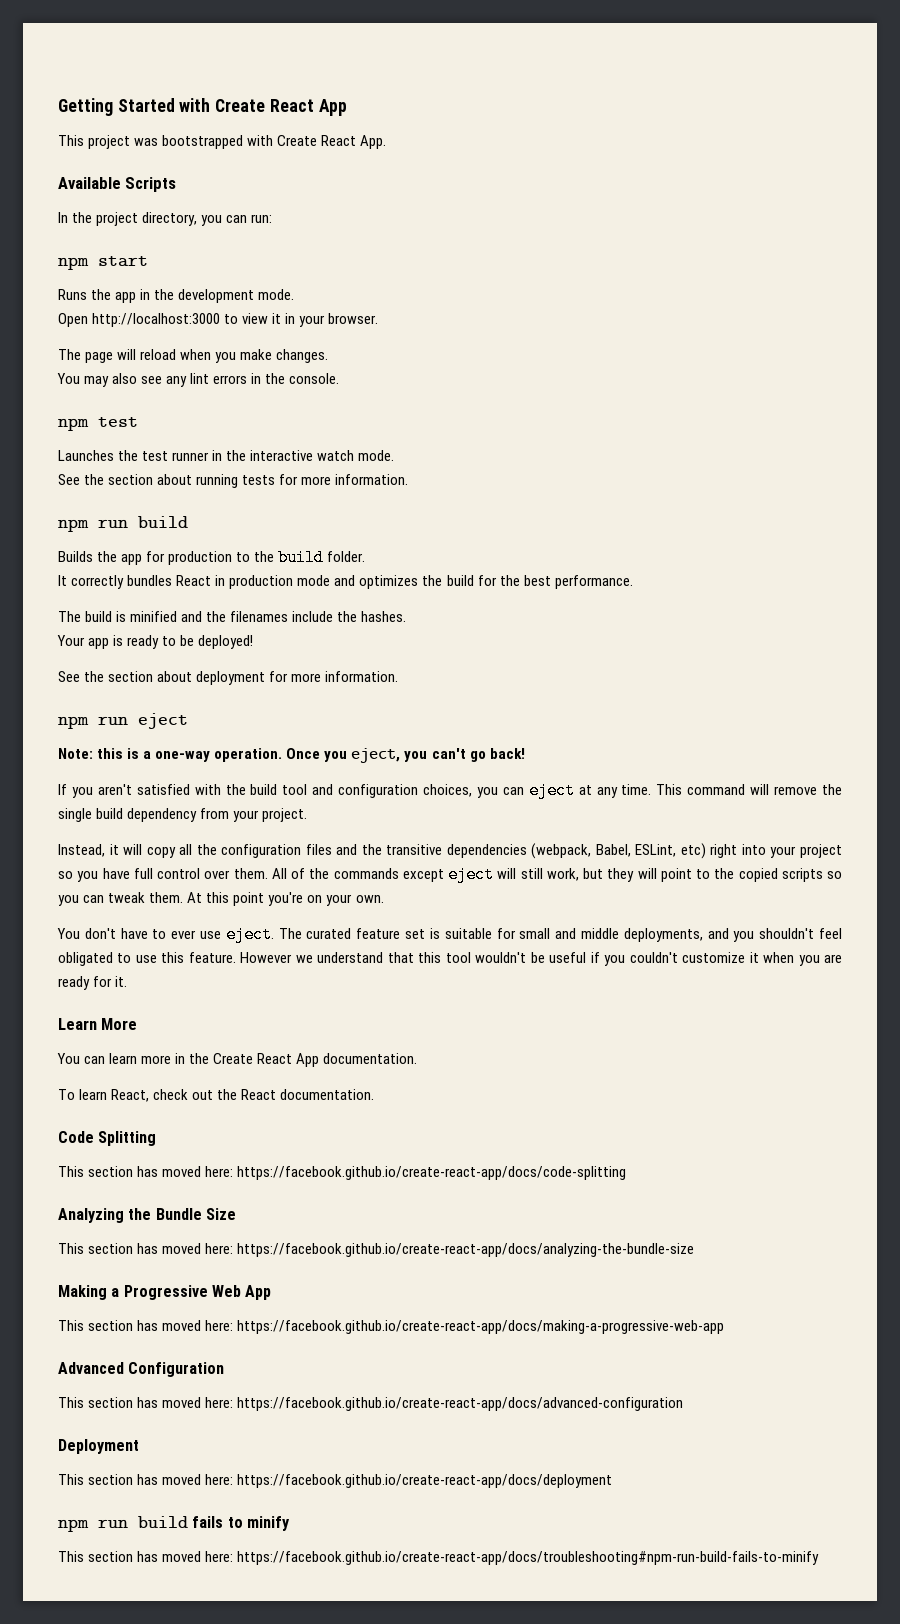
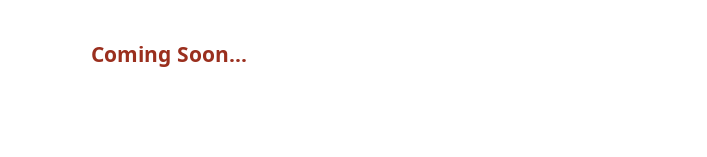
- Getting Started with Create React App
- This project was bootstrapped with Create React App.
- Available Scripts
- In the project directory, you can run:
- npm start
- Runs the app in the development mode.
- Open http://localhost:3000 to view it in your browser.
- The page will reload when you make changes.
- You may also see any lint errors in the console.
- npm test
- Launches the test runner in the interactive watch mode.
- See the section about running tests for more information.
- npm run build
- Builds the app for production to the build folder.
- It correctly bundles React in production mode and optimizes the build for the best performance.
- The build is minified and the filenames include the hashes.
- Your app is ready to be deployed!
- See the section about deployment for more information.
- npm run eject
- Note: this is a one-way operation. Once you eject, you can't go back!
- If you aren't satisfied with the build tool and configuration choices, you can eject at any time. This command will remove the single build dependency from your project.
- Instead, it will copy all the configuration files and the transitive dependencies (webpack, Babel, ESLint, etc) right into your project so you have full control over them. All of the commands except eject will still work, but they will point to the copied scripts so you can tweak them. At this point you're on your own.
- You don't have to ever use eject. The curated feature set is suitable for small and middle deployments, and you shouldn't feel obligated to use this feature. However we understand that this tool wouldn't be useful if you couldn't customize it when you are ready for it.
- Learn More
- You can learn more in the Create React App documentation.
- To learn React, check out the React documentation.
- Code Splitting
- This section has moved here: https://facebook.github.io/create-react-app/docs/code-splitting
- Analyzing the Bundle Size
- This section has moved here: https://facebook.github.io/create-react-app/docs/analyzing-the-bundle-size
- Making a Progressive Web App
- This section has moved here: https://facebook.github.io/create-react-app/docs/making-a-progressive-web-app
- Advanced Configuration
- This section has moved here: https://facebook.github.io/create-react-app/docs/advanced-configuration
- Deployment
- This section has moved here: https://facebook.github.io/create-react-app/docs/deployment
- npm run build fails to minify
- This section has moved here: https://facebook.github.io/create-react-app/docs/troubleshooting#npm-run-build-fails-to-minify
+ Coming Soon...

